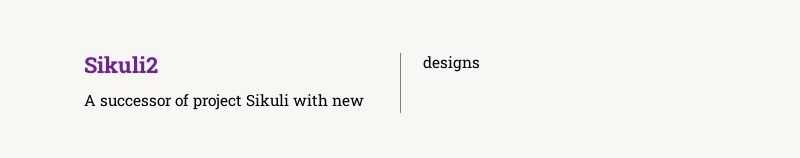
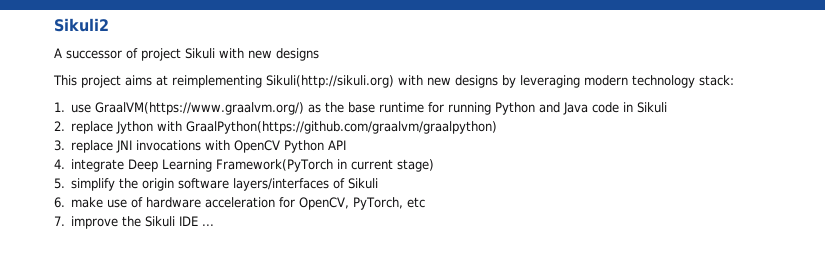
+ This project aims at reimplementing Sikuli(http://sikuli.org) with new designs by leveraging modern technology stack:
+ 1. use GraalVM(https://www.graalvm.org/) as the base runtime for running Python and Java code in Sikuli
+ 2. replace Jython with GraalPython(https://github.com/graalvm/graalpython)
+ 3. replace JNI invocations with OpenCV Python API
+ 4. integrate Deep Learning Framework(PyTorch in current stage)
+ 5. simplify the origin software layers/interfaces of Sikuli
+ 6. make use of hardware acceleration for OpenCV, PyTorch, etc
+ 7. improve the Sikuli IDE ...

